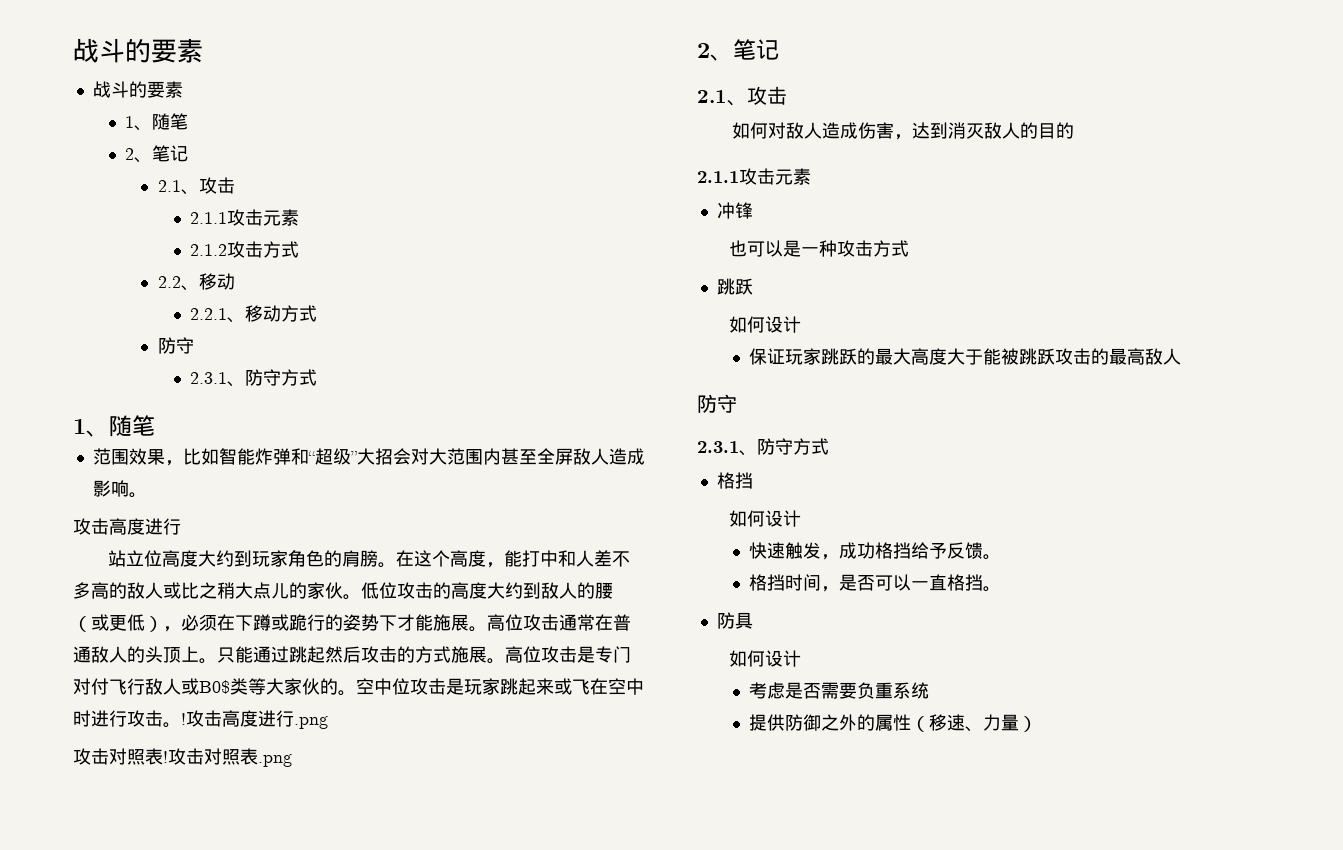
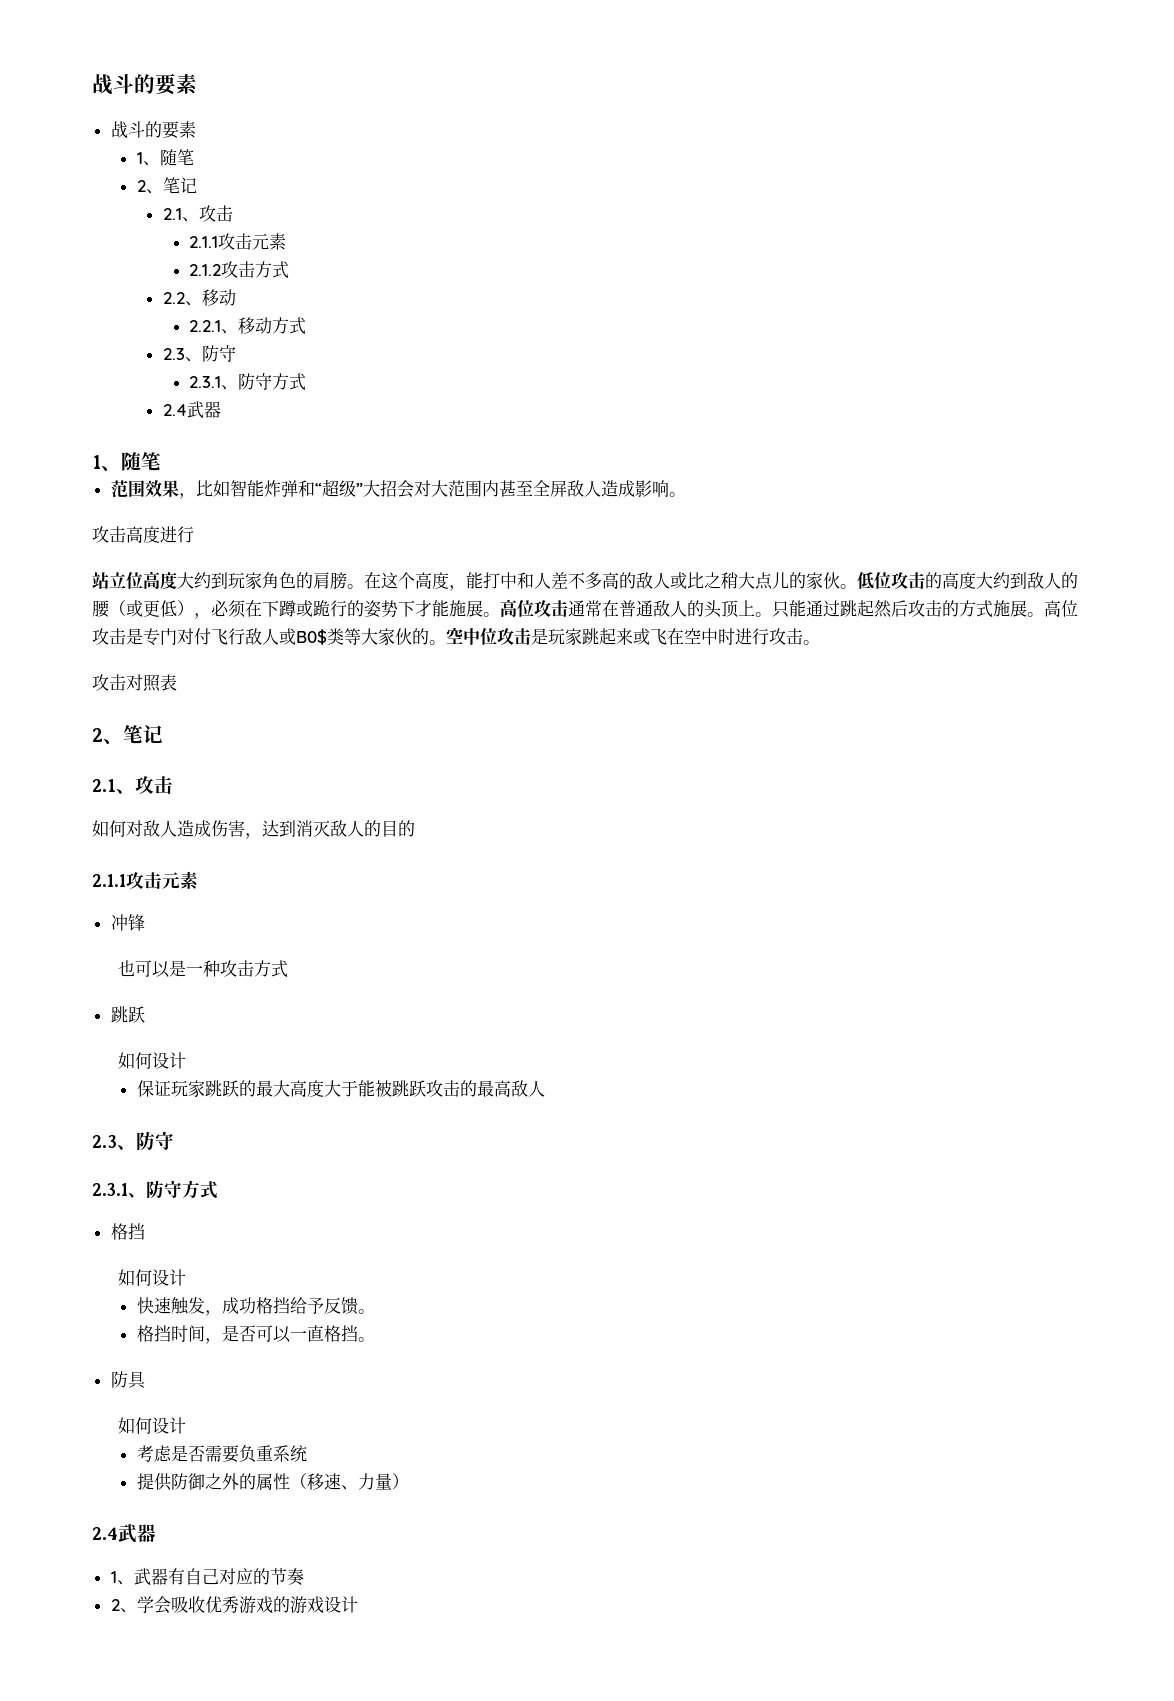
  2.2.1、移动方式
- 防守
+ 2.3、防守
  2.3.1、防守方式
+ 2.4武器
- 空中位攻击是玩家跳起来或飞在空中时进行攻击。!攻击高度进行.png
- 攻击对照表!攻击对照表.png
+ 空中位攻击是玩家跳起来或飞在空中时进行攻击。
+ 攻击对照表
  保证玩家跳跃的最大高度大于能被跳跃攻击的最高敌人
- 防守
+ 2.3、防守
  提供防御之外的属性（移速、力量）
+ 2.4武器
+ 1、武器有自己对应的节奏
+ 2、学会吸收优秀游戏的游戏设计

